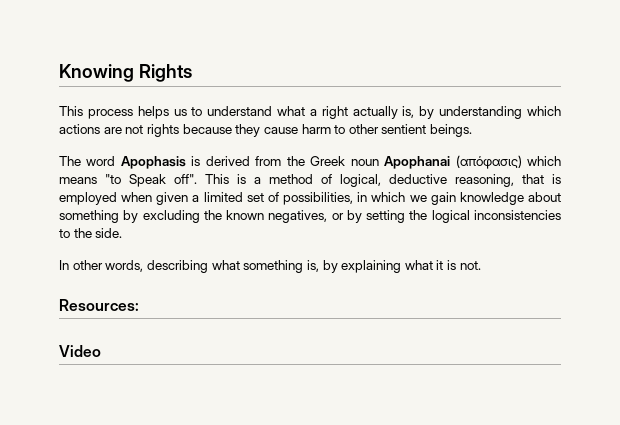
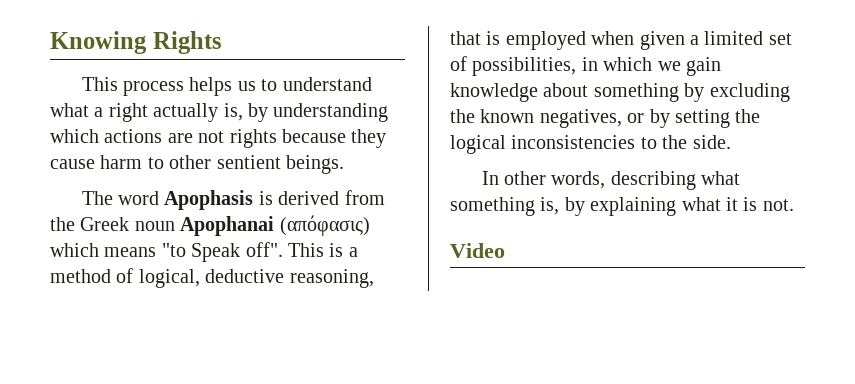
- Resources:

